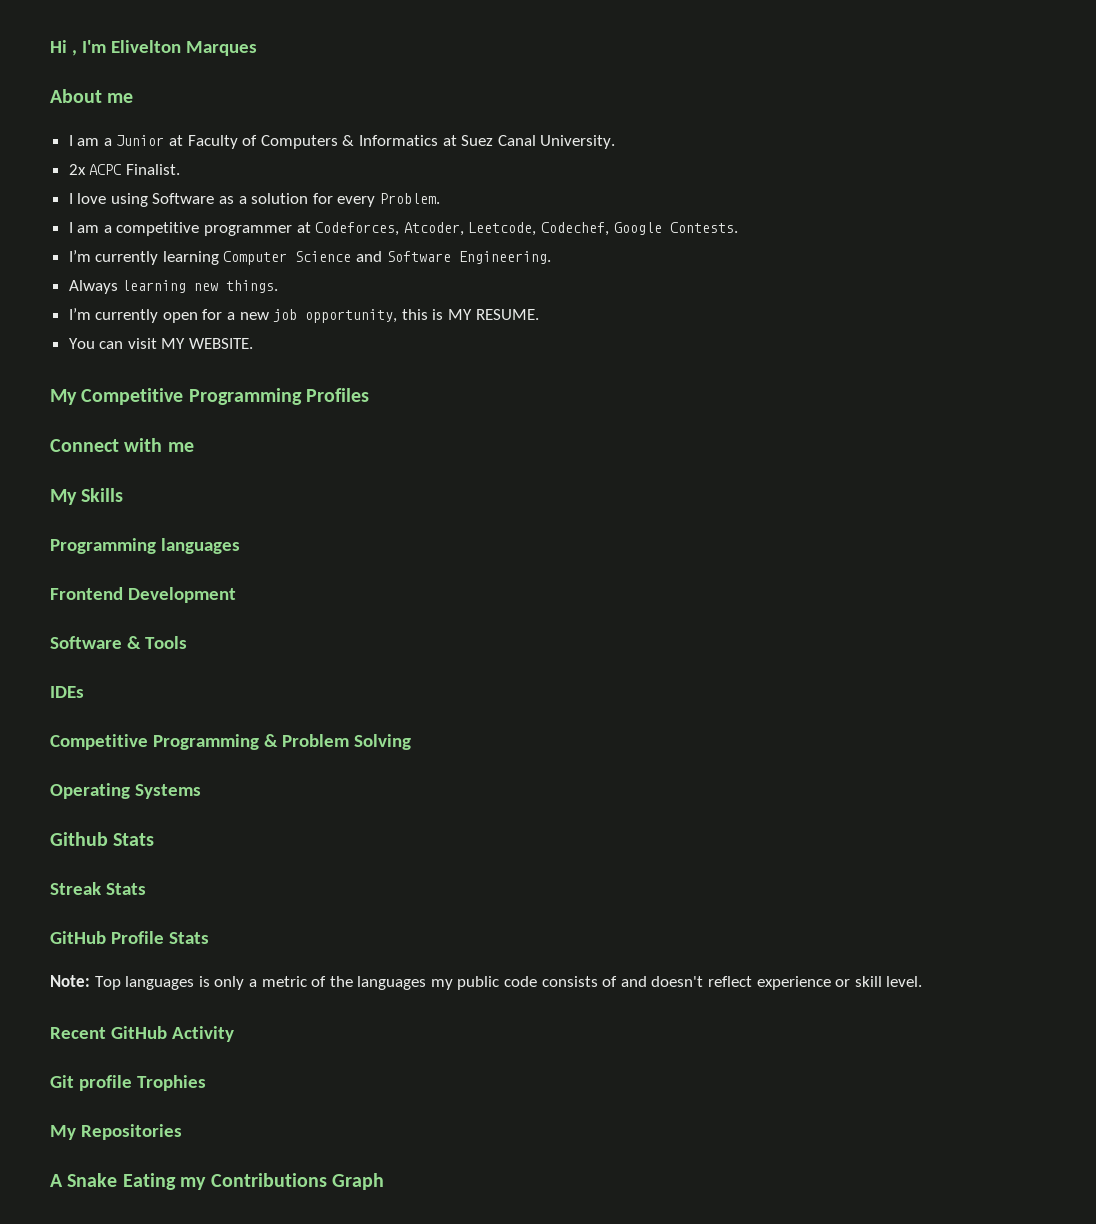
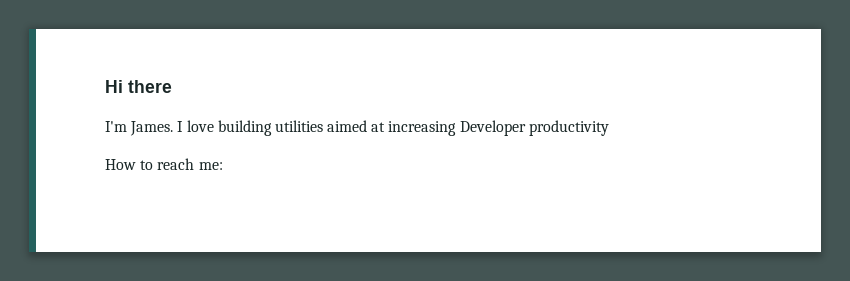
- Hi , I'm Elivelton Marques
- About me
- I am a Junior at Faculty of Computers & Informatics at Suez Canal University.
- 2x ACPC Finalist.
- I love using Software as a solution for every Problem.
- I am a competitive programmer at Codeforces, Atcoder, Leetcode, Codechef, Google Contests.
- I’m currently learning Computer Science and Software Engineering.
- Always learning new things.
- I’m currently open for a new job opportunity, this is MY RESUME.
- You can visit MY WEBSITE.
- My Competitive Programming Profiles
- Connect with me
- My Skills
- Programming languages
- Frontend Development
- Software & Tools
- IDEs
- Competitive Programming & Problem Solving
- Operating Systems
- Github Stats
- Streak Stats
- GitHub Profile Stats
- Note: Top languages is only a metric of the languages my public code consists of and doesn't reflect experience or skill level.
- Recent GitHub Activity
- Git profile Trophies
- My Repositories
- A Snake Eating my Contributions Graph
+ Hi there
+ I'm James. I love building utilities aimed at increasing Developer productivity
+ How to reach me:

